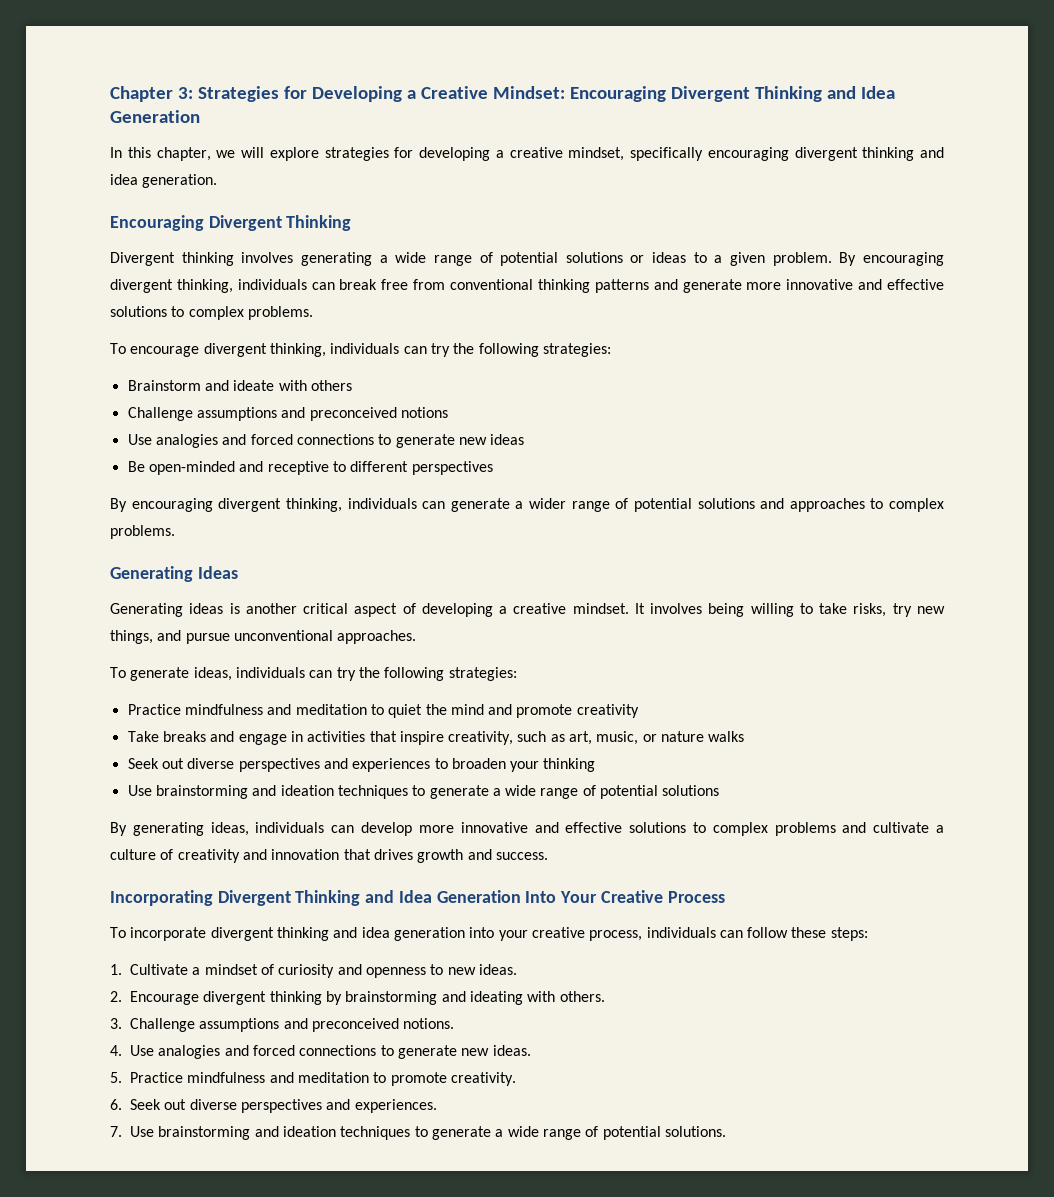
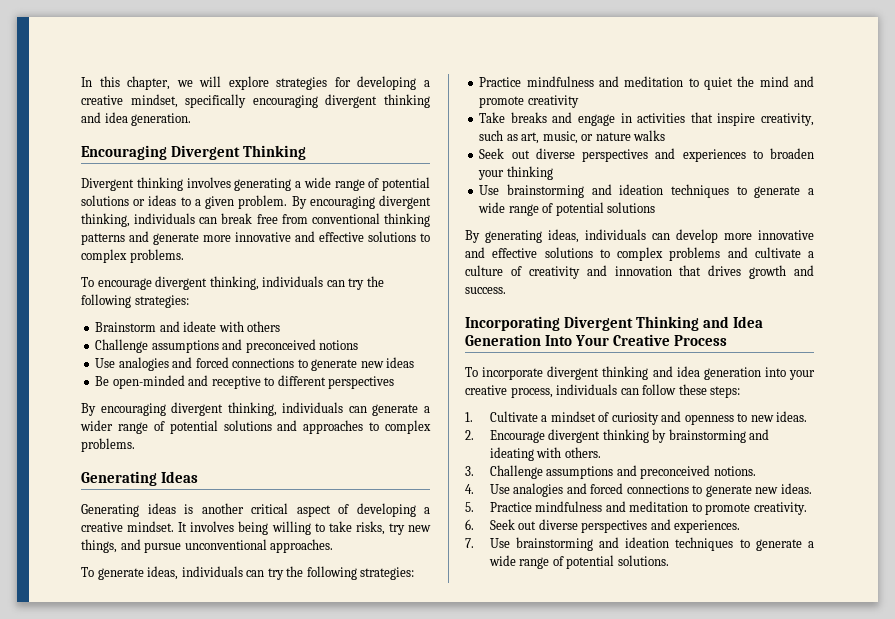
- Chapter 3: Strategies for Developing a Creative Mindset: Encouraging Divergent Thinking and Idea Generation

